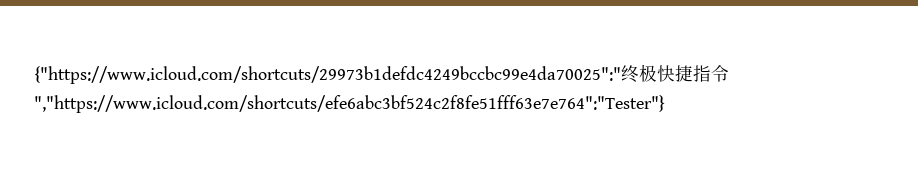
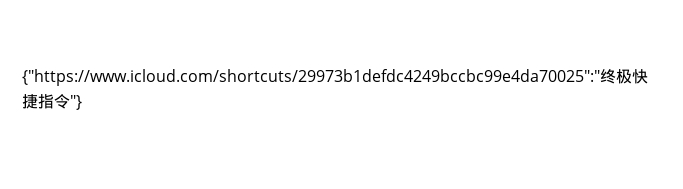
- {"https://www.icloud.com/shortcuts/29973b1defdc4249bccbc99e4da70025":"终极快捷指令","https://www.icloud.com/shortcuts/efe6abc3bf524c2f8fe51fff63e7e764":"Tester"}
+ {"https://www.icloud.com/shortcuts/29973b1defdc4249bccbc99e4da70025":"终极快捷指令"}

